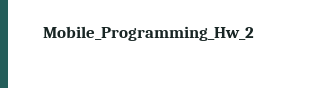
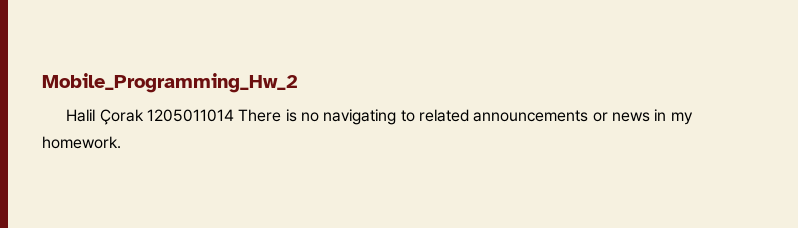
+ Halil Çorak 1205011014 There is no navigating to related announcements or news in my homework.

